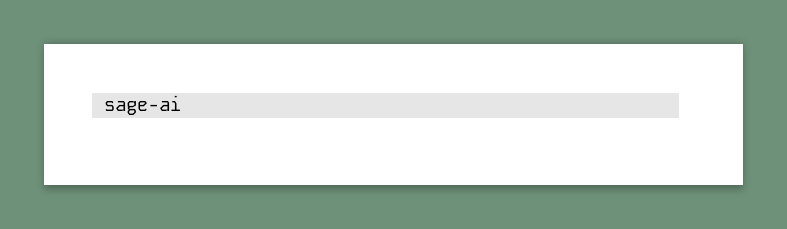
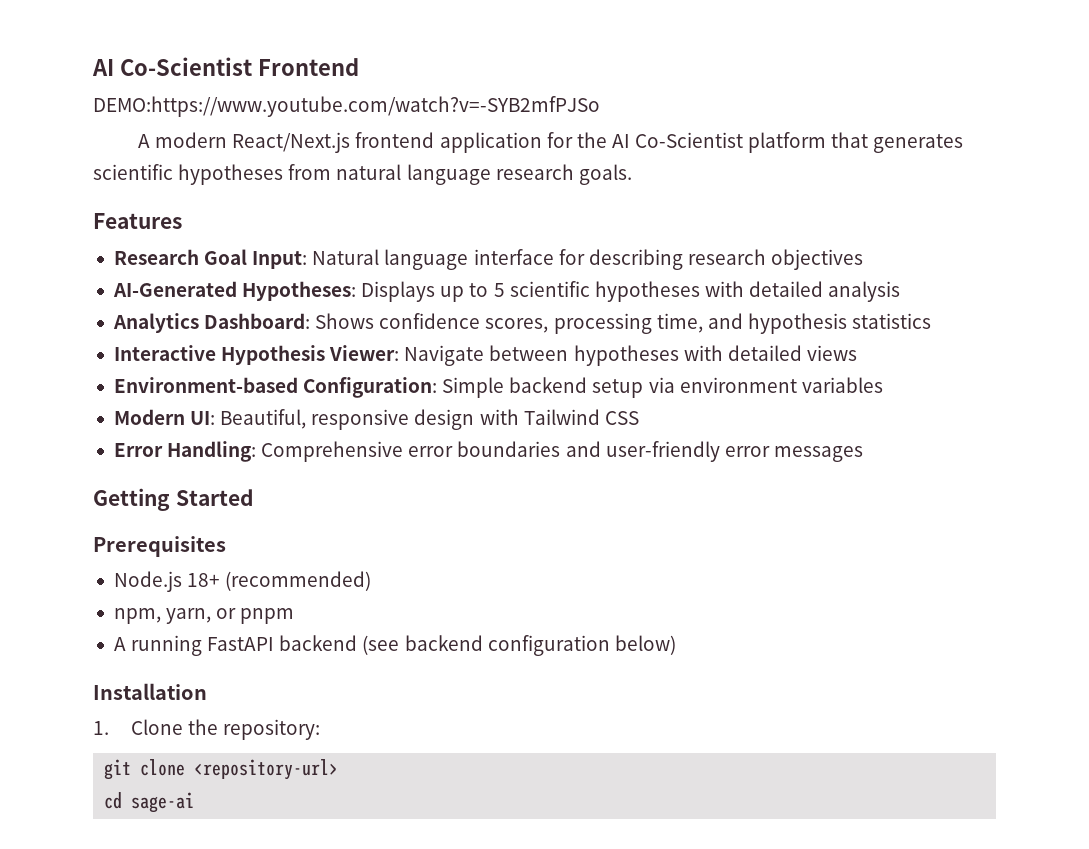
- sage-ai
+ AI Co-Scientist Frontend
+ DEMO:https://www.youtube.com/watch?v=-SYB2mfPJSo
+ A modern React/Next.js frontend application for the AI Co-Scientist platform that generates scientific hypotheses from natural language research goals.
+ Features
+ Research Goal Input: Natural language interface for describing research objectives
+ AI-Generated Hypotheses: Displays up to 5 scientific hypotheses with detailed analysis
+ Analytics Dashboard: Shows confidence scores, processing time, and hypothesis statistics
+ Interactive Hypothesis Viewer: Navigate between hypotheses with detailed views
+ Environment-based Configuration: Simple backend setup via environment variables
+ Modern UI: Beautiful, responsive design with Tailwind CSS
+ Error Handling: Comprehensive error boundaries and user-friendly error messages
+ Getting Started
+ Prerequisites
+ Node.js 18+ (recommended)
+ npm, yarn, or pnpm
+ A running FastAPI backend (see backend configuration below)
+ Installation
+ 1. Clone the repository:
+ git clone <repository-url>
+ cd sage-ai

